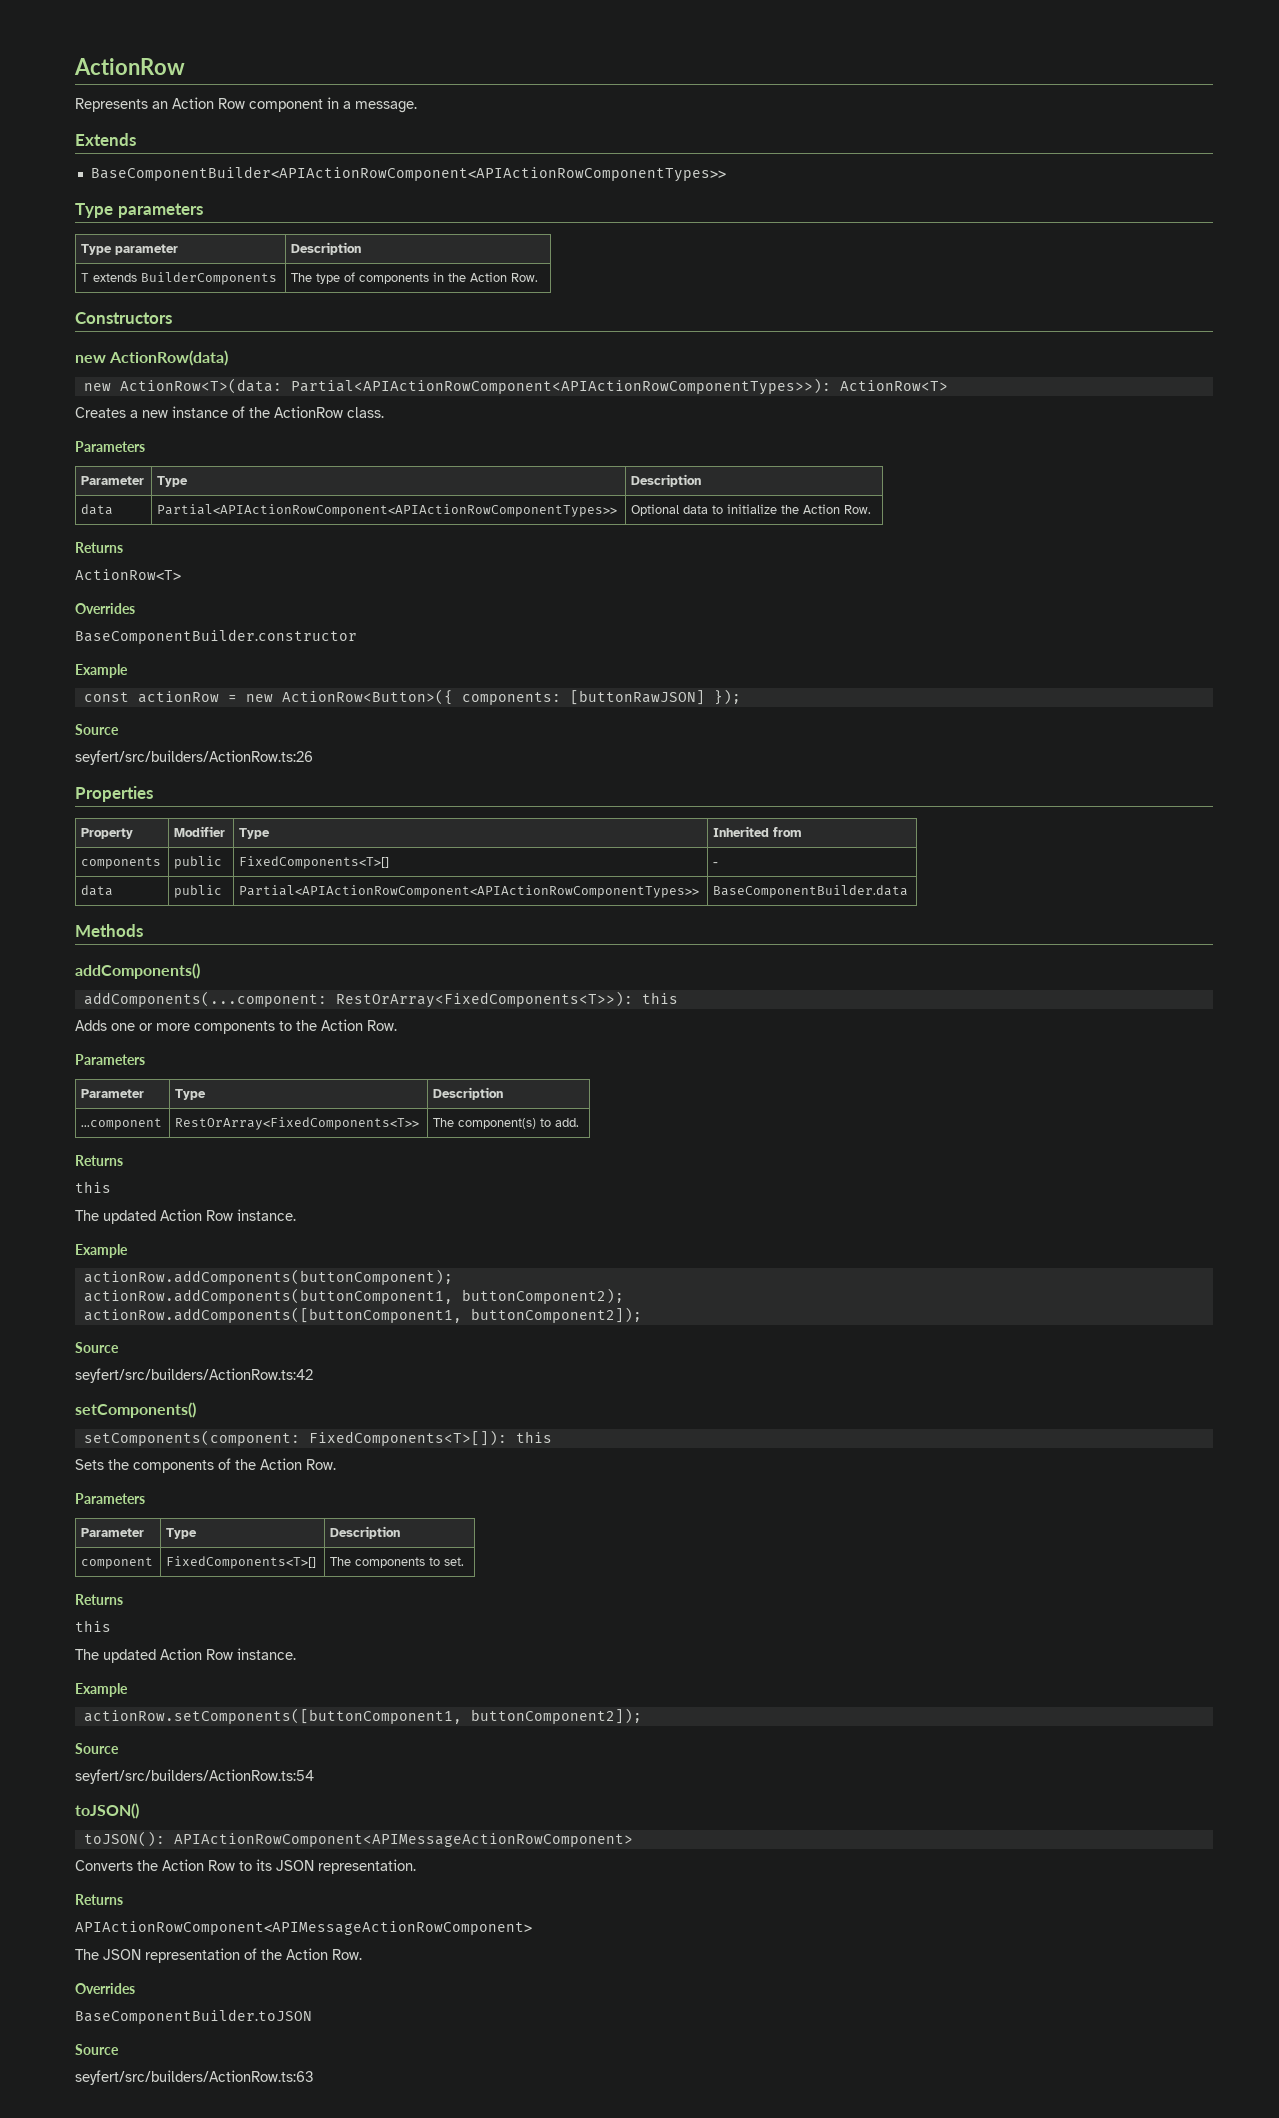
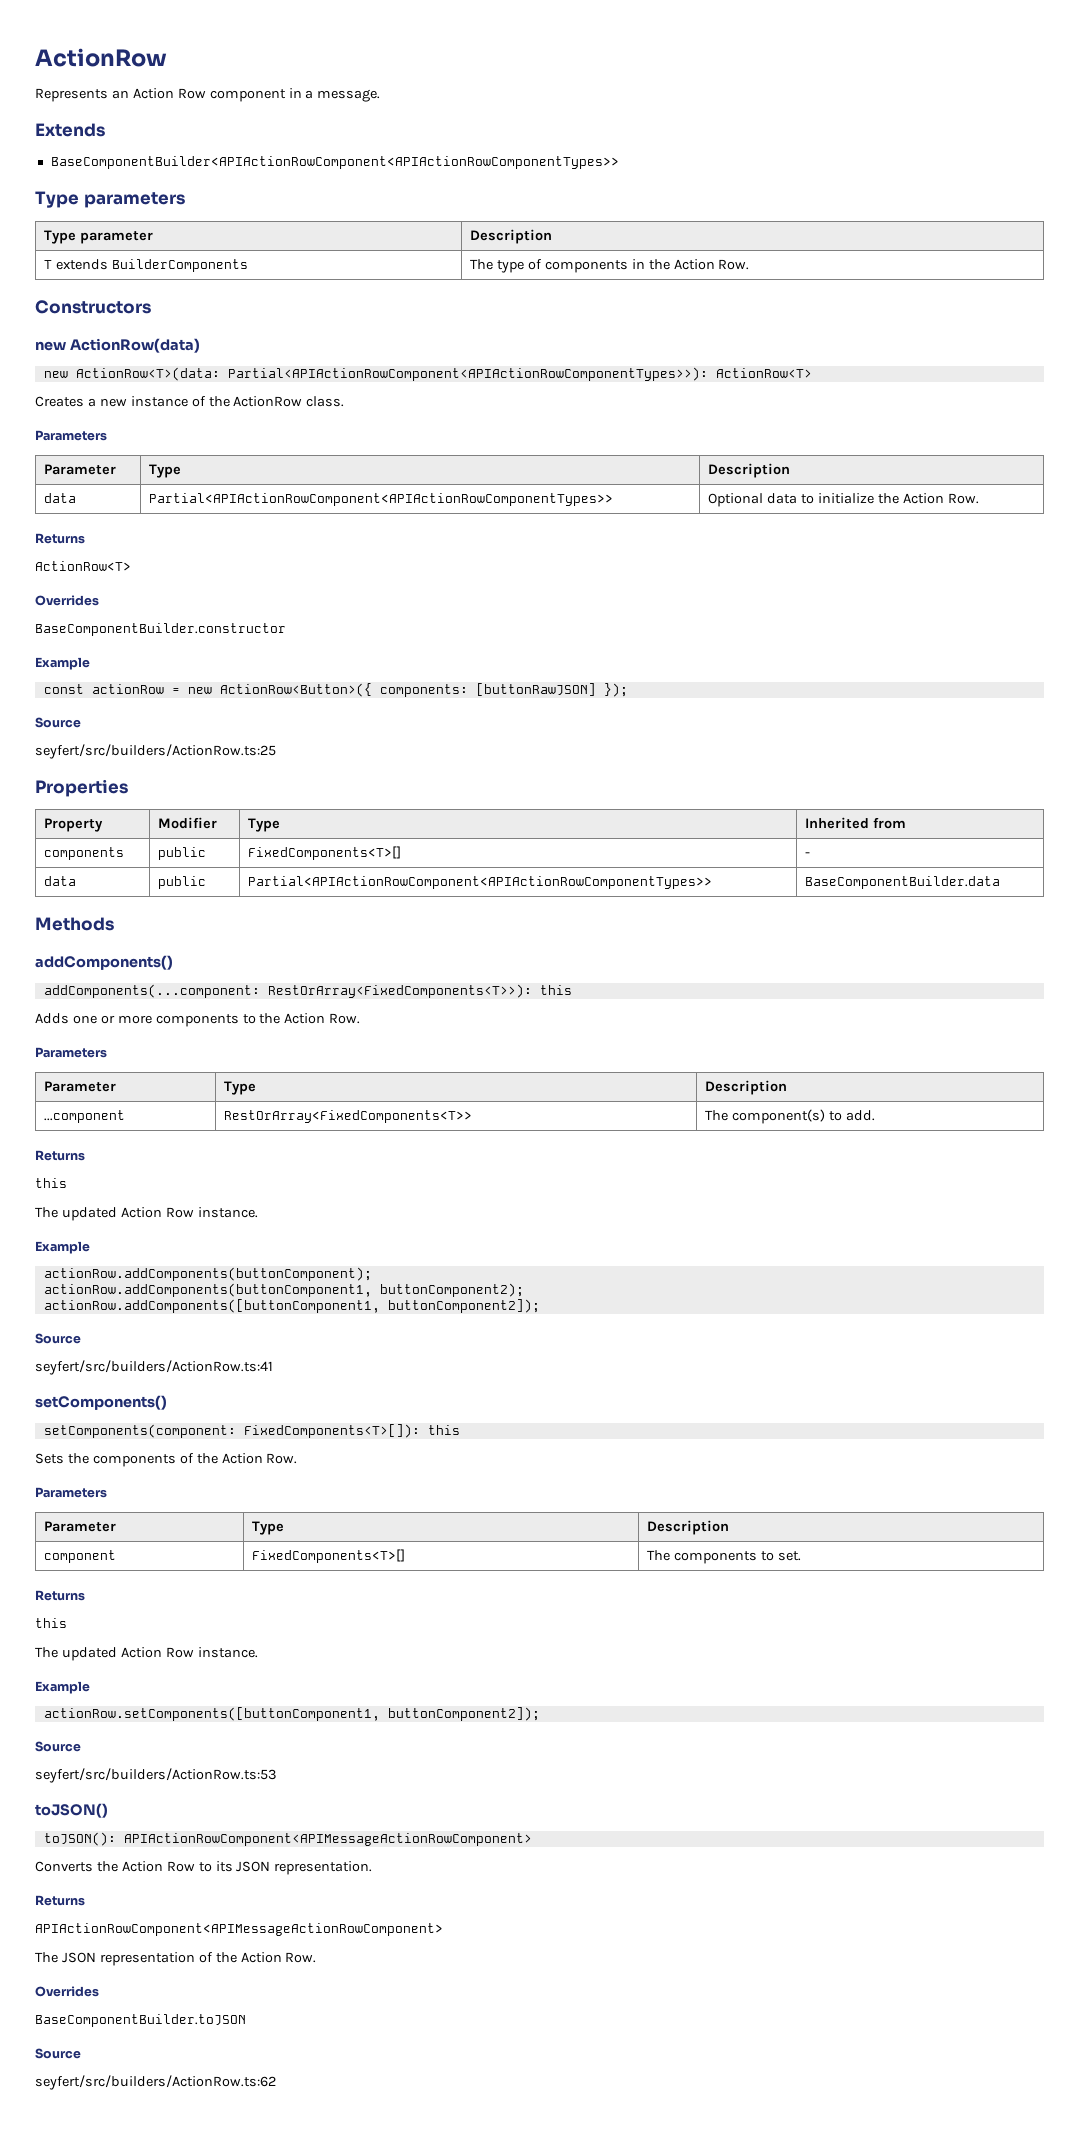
- seyfert/src/builders/ActionRow.ts:26
+ seyfert/src/builders/ActionRow.ts:25
- seyfert/src/builders/ActionRow.ts:42
+ seyfert/src/builders/ActionRow.ts:41
- seyfert/src/builders/ActionRow.ts:54
+ seyfert/src/builders/ActionRow.ts:53
- seyfert/src/builders/ActionRow.ts:63
+ seyfert/src/builders/ActionRow.ts:62

